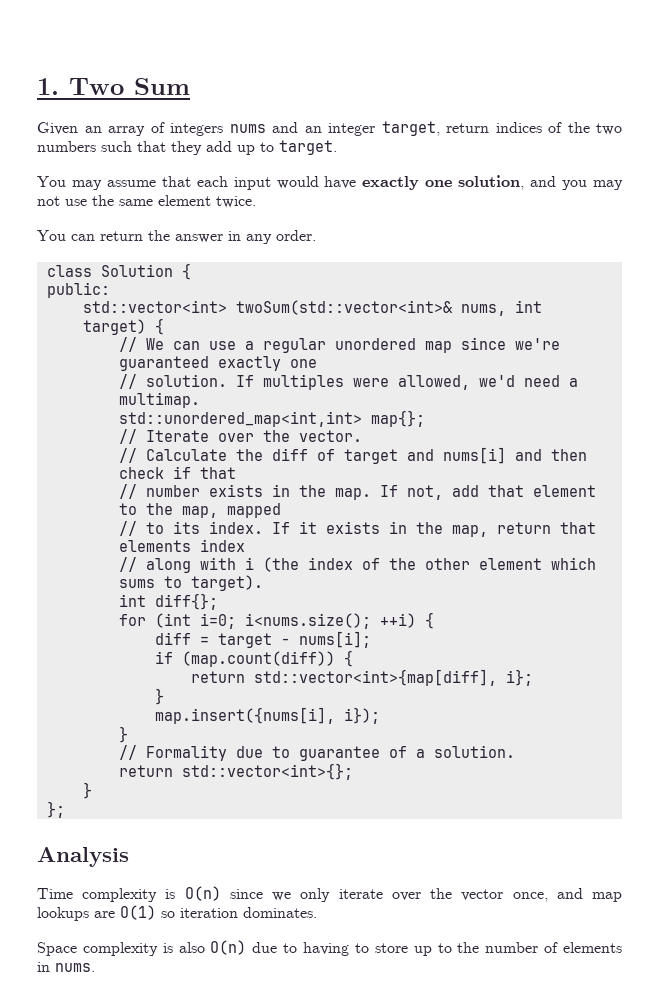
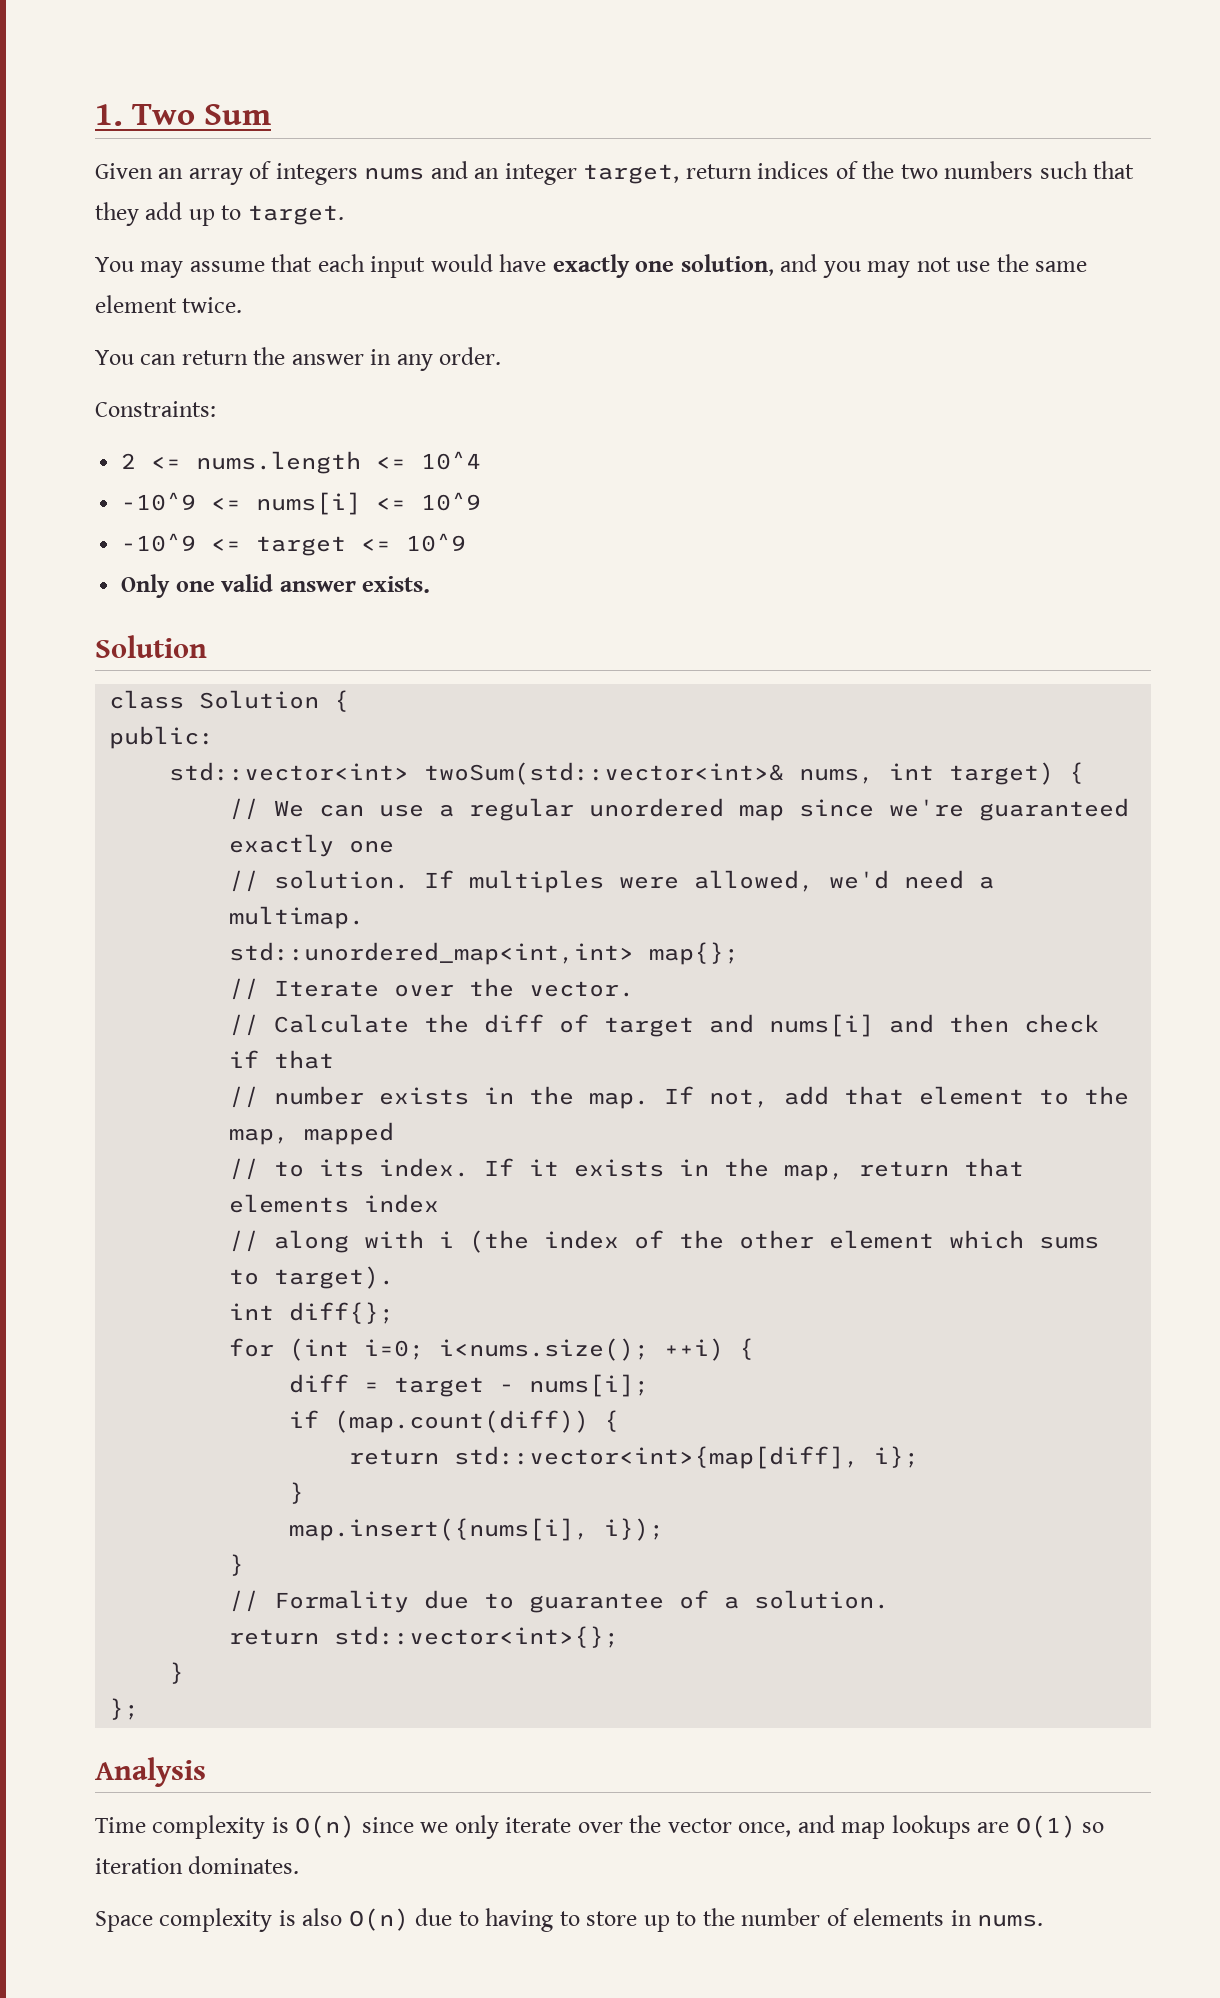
+ Constraints:
+ 2 <= nums.length <= 10^4
+ -10^9 <= nums[i] <= 10^9
+ -10^9 <= target <= 10^9
+ Only one valid answer exists.
+ Solution

